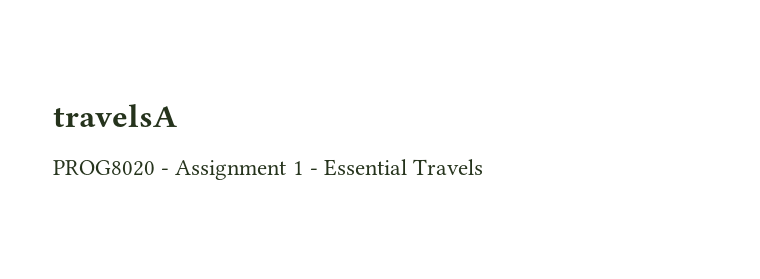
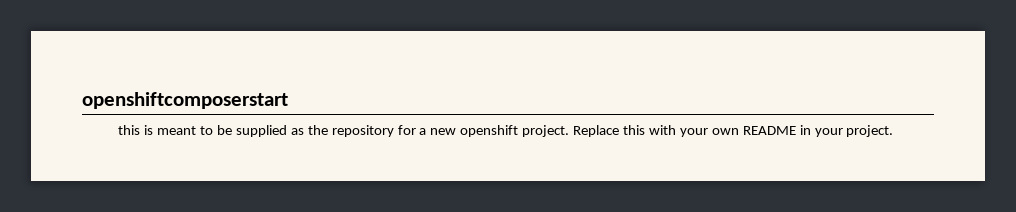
- travelsA
- PROG8020 - Assignment 1 - Essential Travels
+ openshiftcomposerstart
+ this is meant to be supplied as the repository for a new openshift project. Replace this with your own README in your project.

